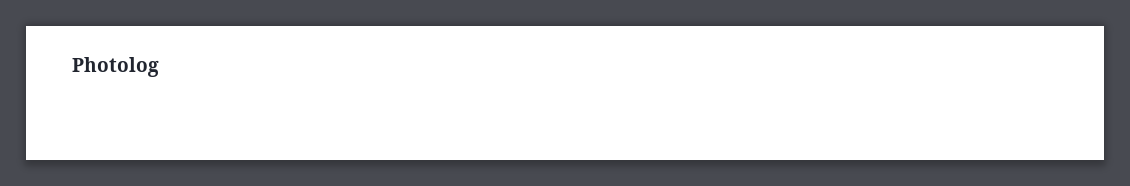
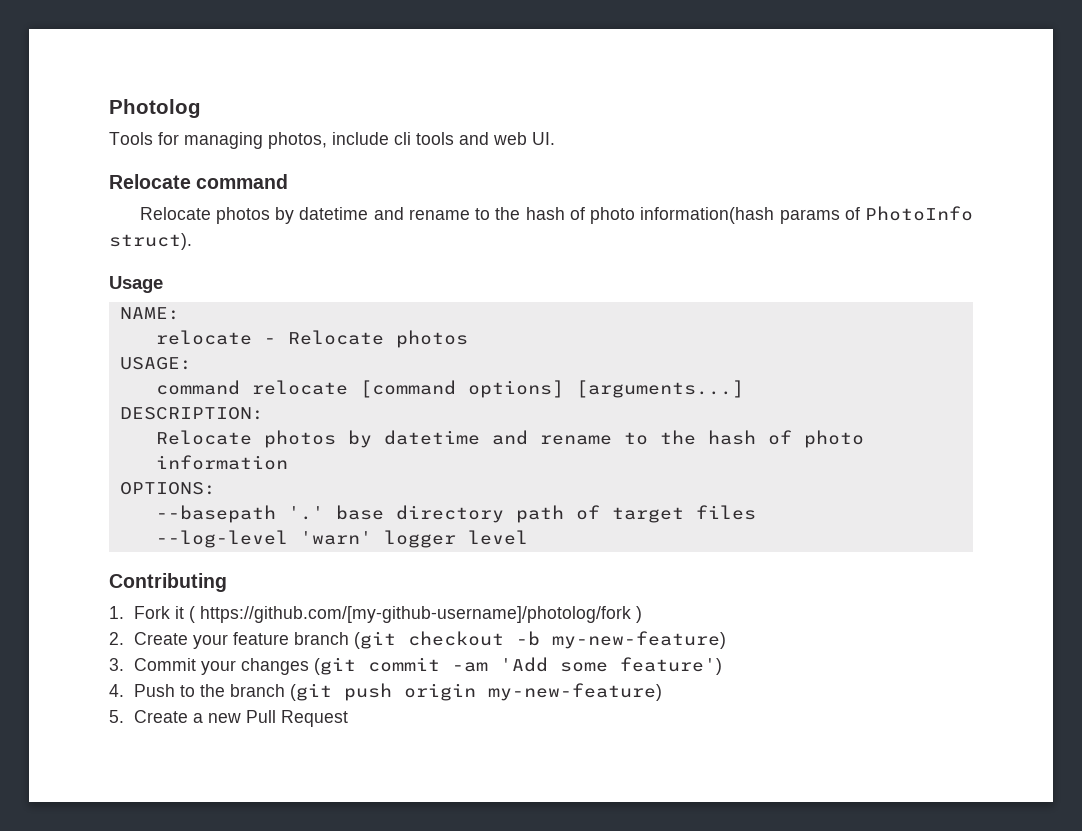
+ Tools for managing photos, include cli tools and web UI.
+ Relocate command
+ Relocate photos by datetime and rename to the hash of photo information(hash params of PhotoInfo struct).
+ Usage
+ NAME:
+ relocate - Relocate photos
+ USAGE:
+ command relocate [command options] [arguments...]
+ DESCRIPTION:
+ Relocate photos by datetime and rename to the hash of photo information
+ OPTIONS:
+ --basepath '.' base directory path of target files
+ --log-level 'warn' logger level
+ Contributing
+ 1. Fork it ( https://github.com/[my-github-username]/photolog/fork )
+ 2. Create your feature branch (git checkout -b my-new-feature)
+ 3. Commit your changes (git commit -am 'Add some feature')
+ 4. Push to the branch (git push origin my-new-feature)
+ 5. Create a new Pull Request

